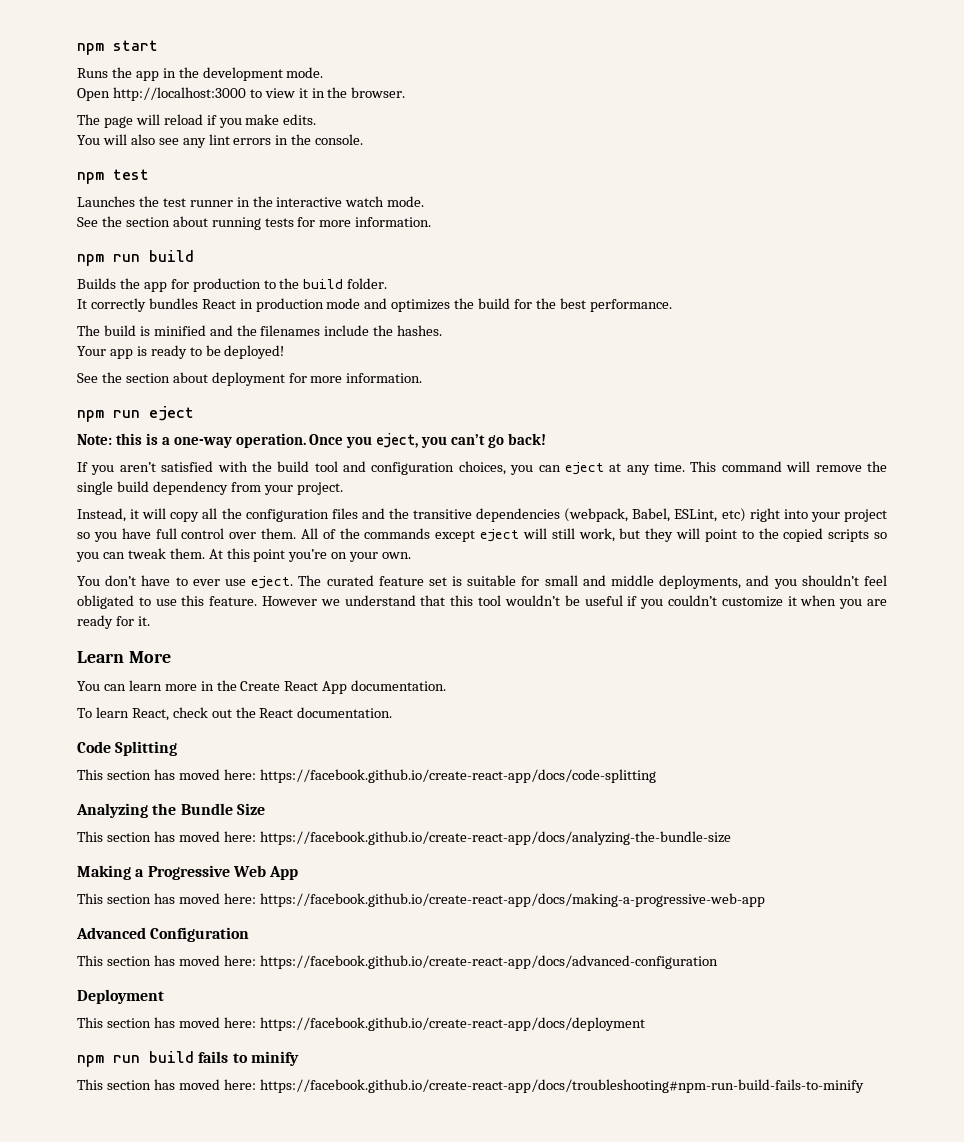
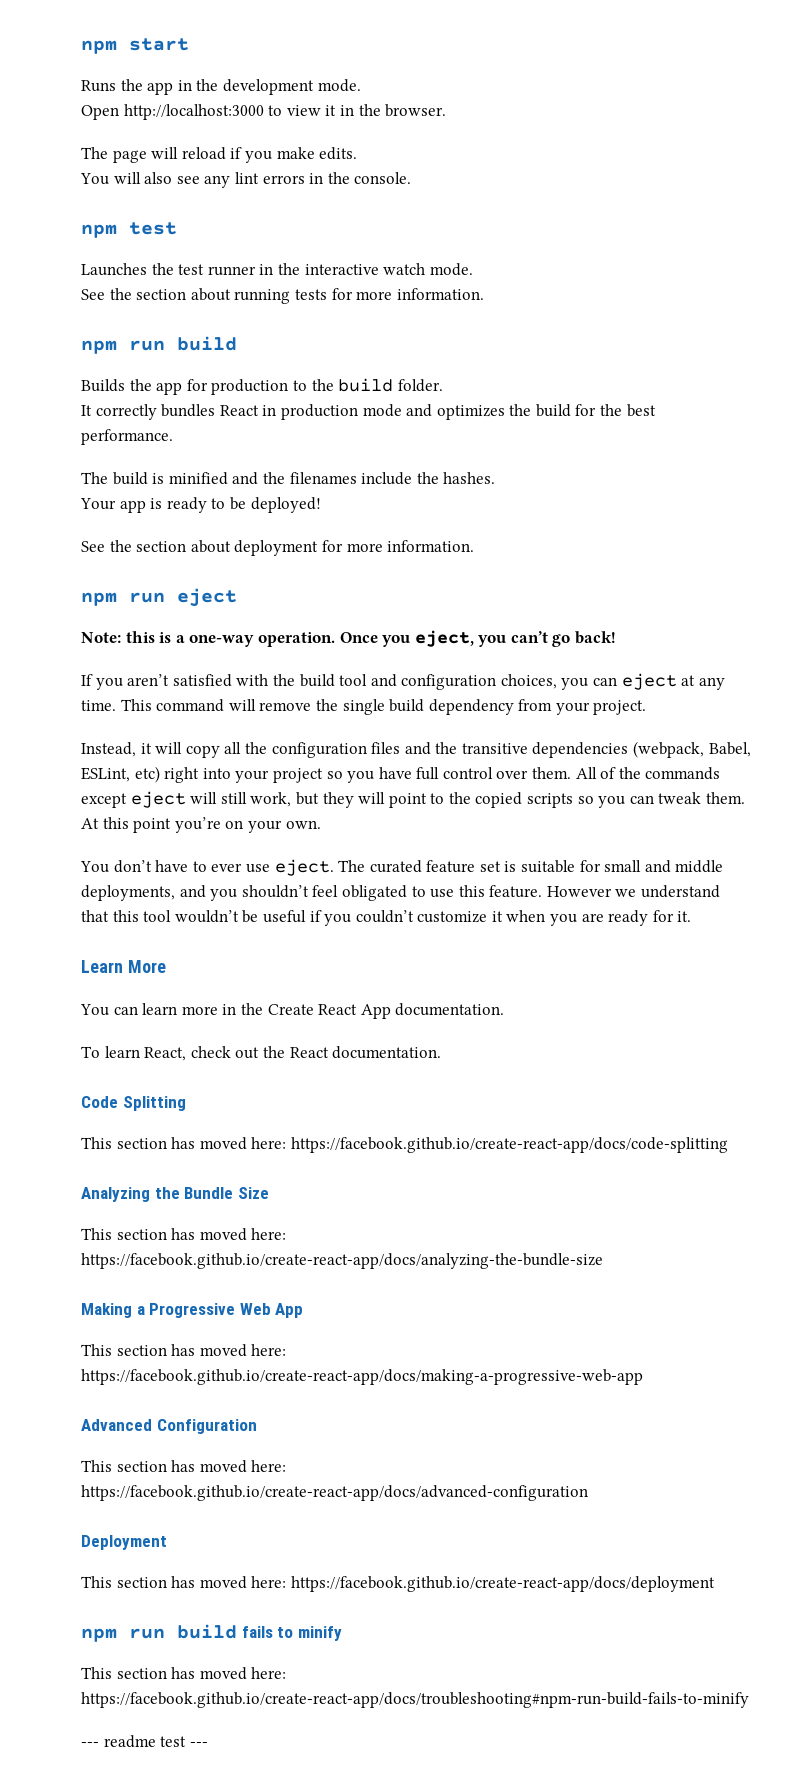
+ --- readme test ---

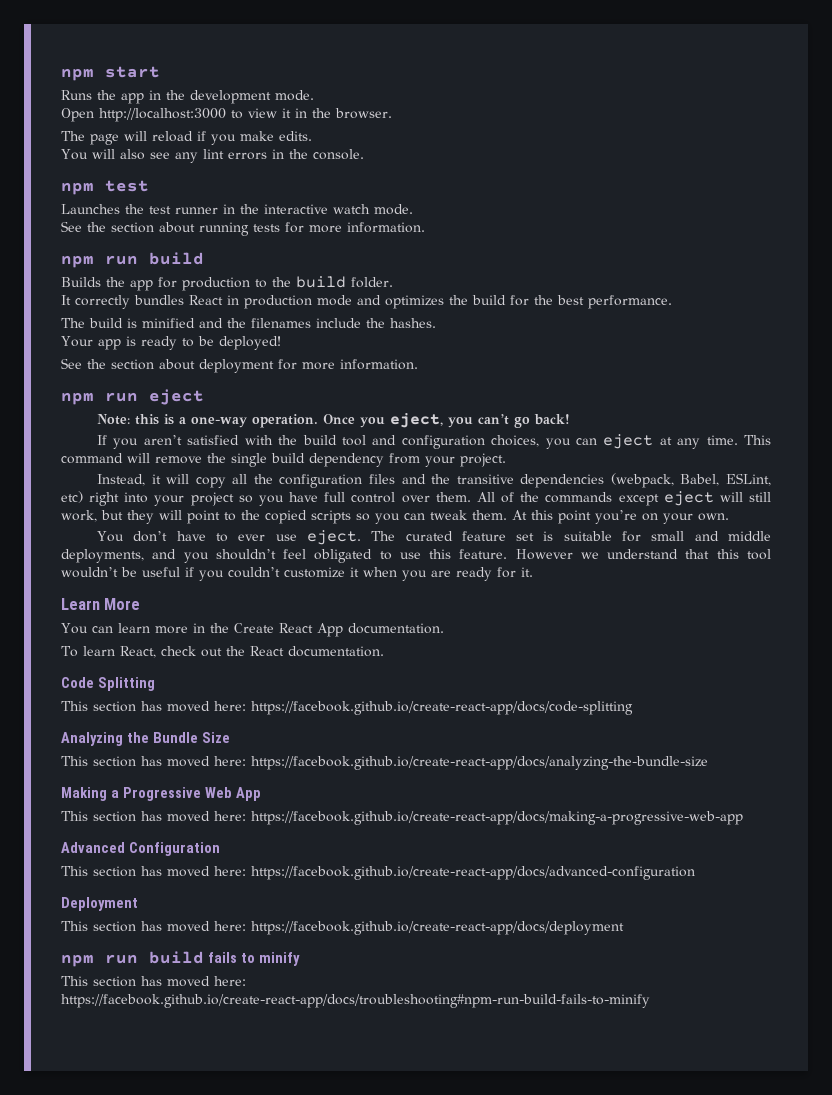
- --- readme test ---

